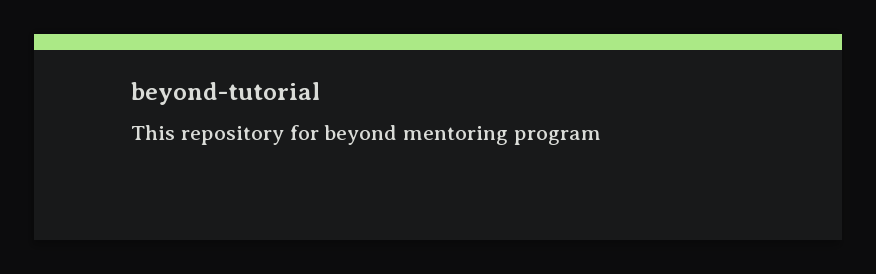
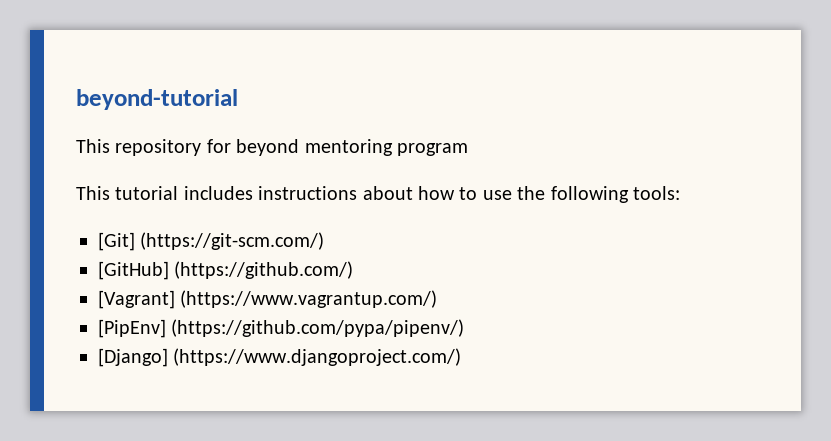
+ This tutorial includes instructions about how to use the following tools:
+ [Git] (https://git-scm.com/)
+ [GitHub] (https://github.com/)
+ [Vagrant] (https://www.vagrantup.com/)
+ [PipEnv] (https://github.com/pypa/pipenv/)
+ [Django] (https://www.djangoproject.com/)

